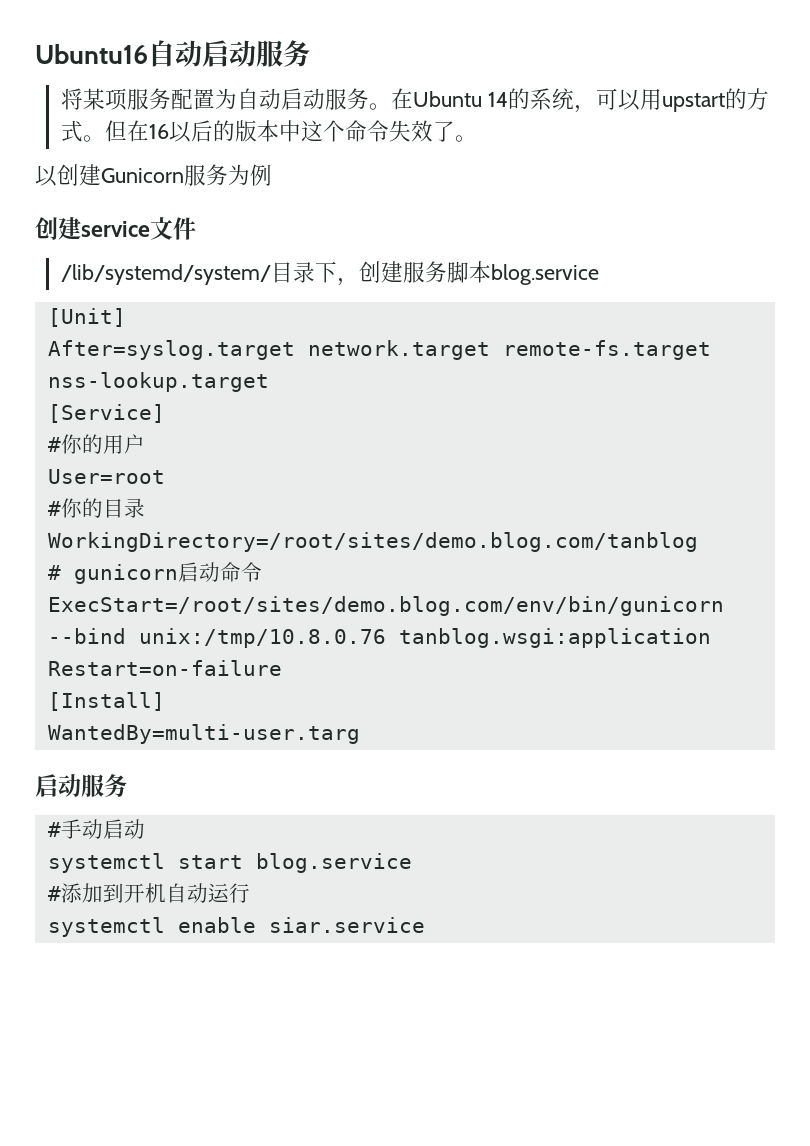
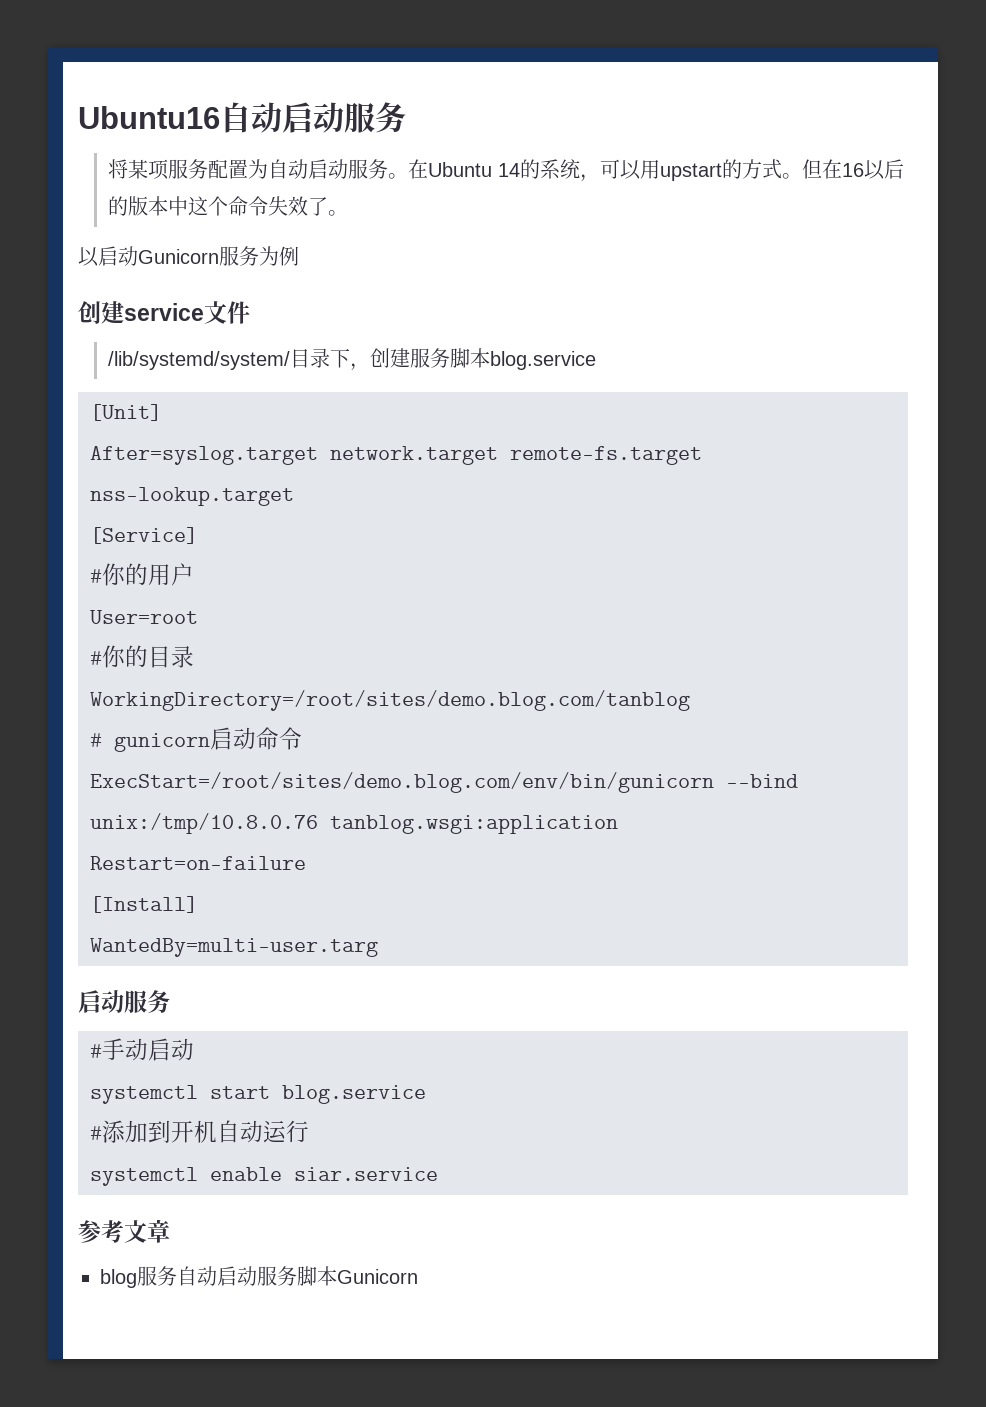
- 以创建Gunicorn服务为例
+ 以启动Gunicorn服务为例
+ 参考文章
+ blog服务自动启动服务脚本Gunicorn

